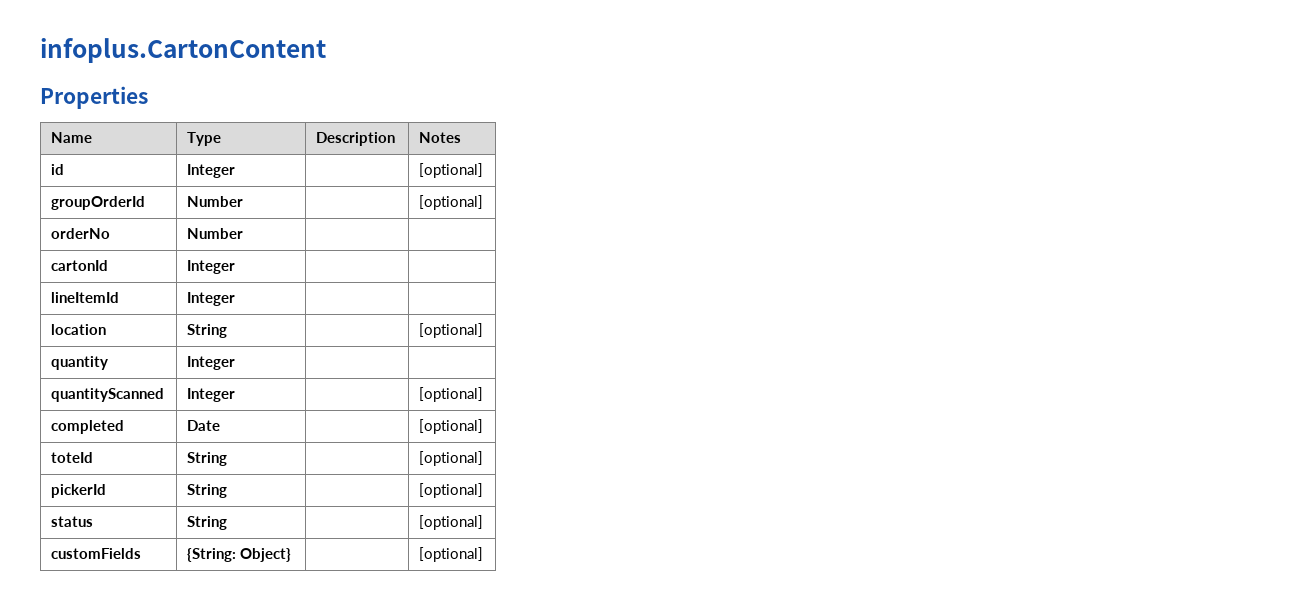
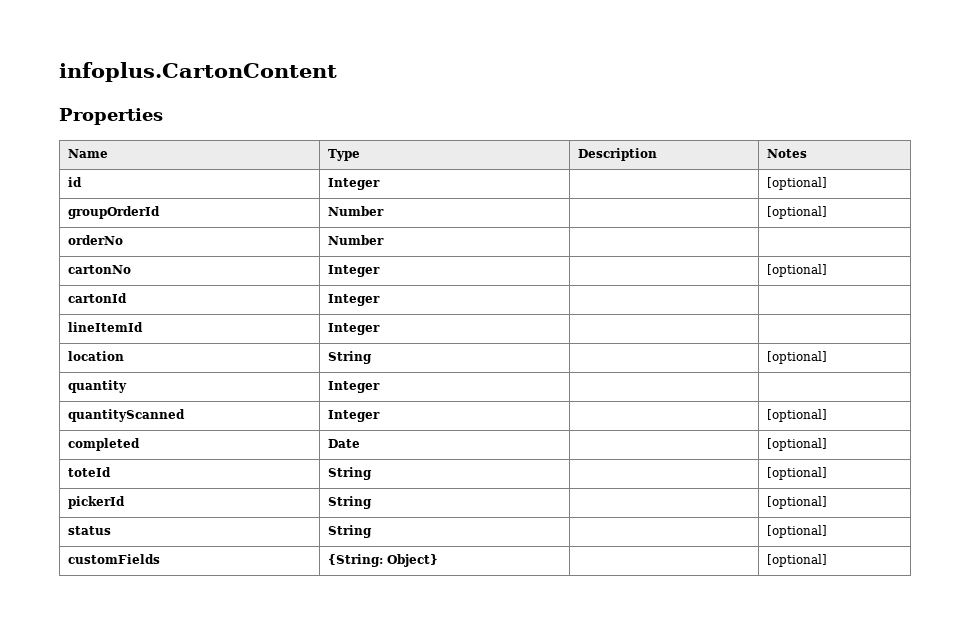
+ cartonNo | Integer | | [optional]

